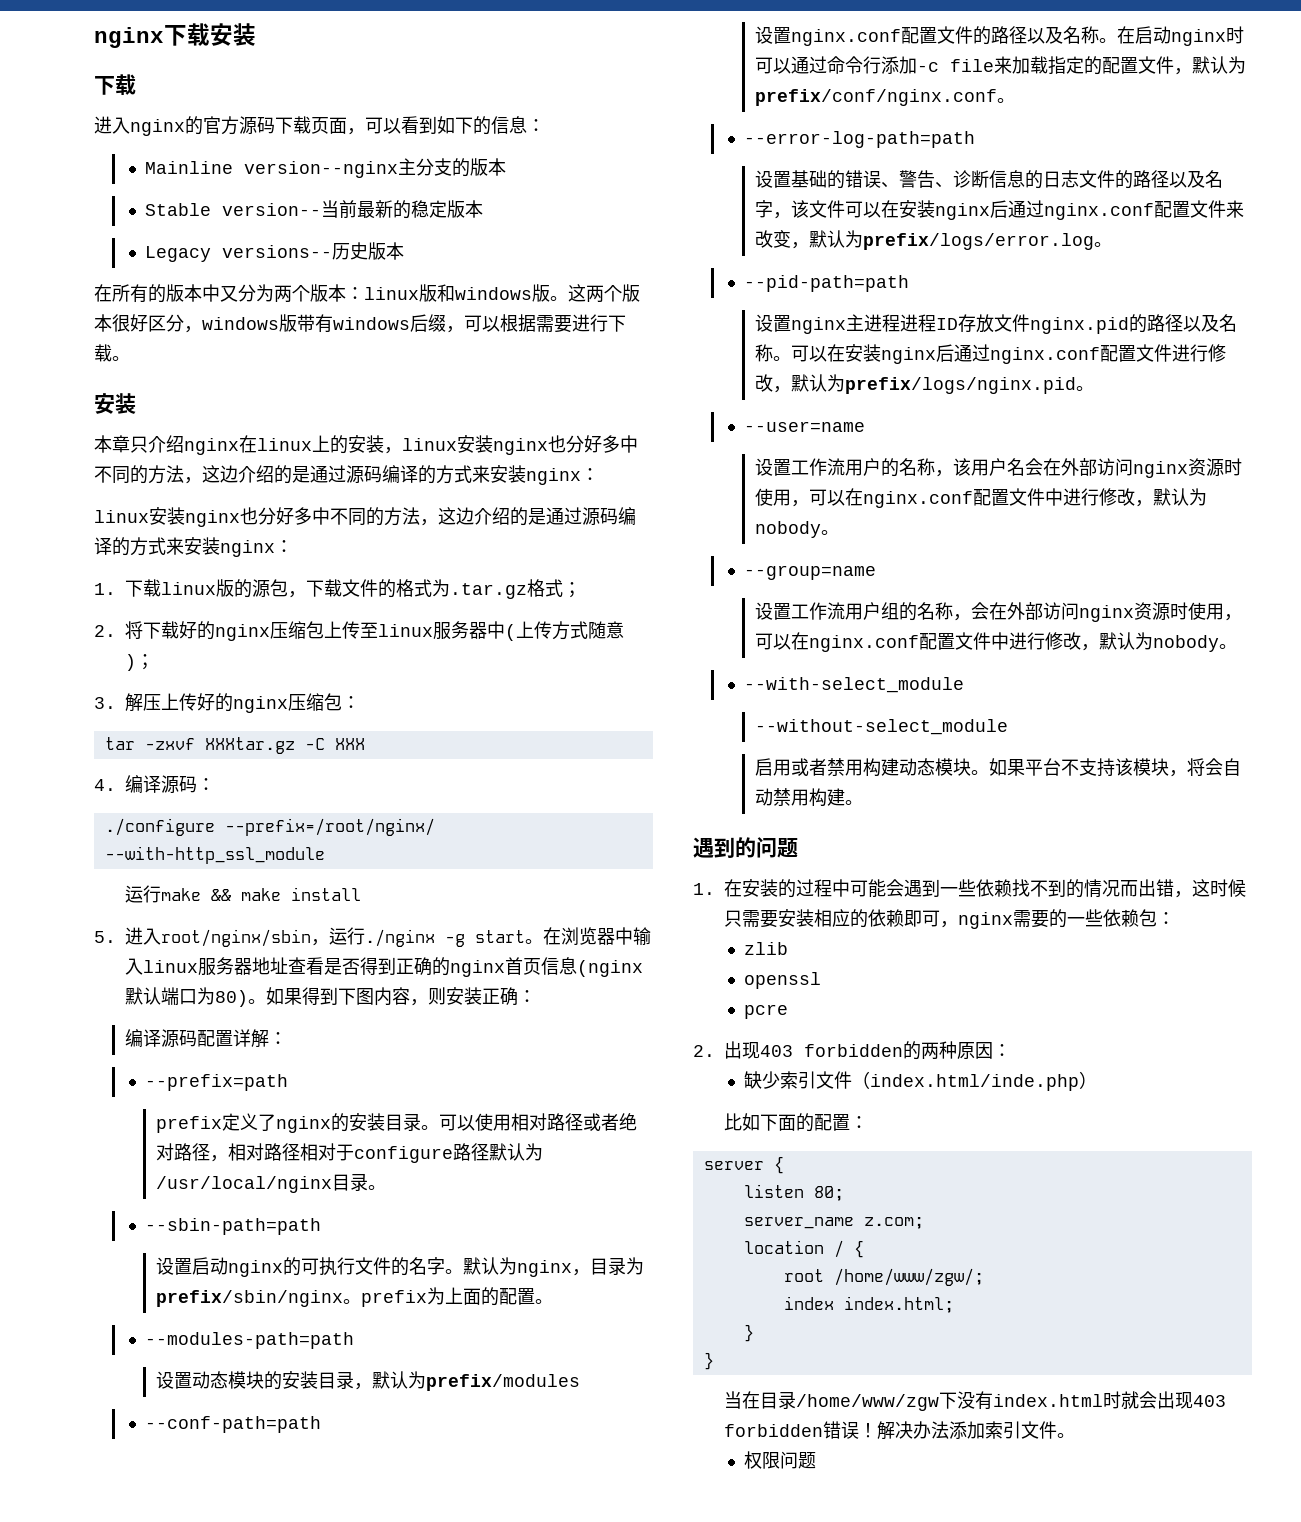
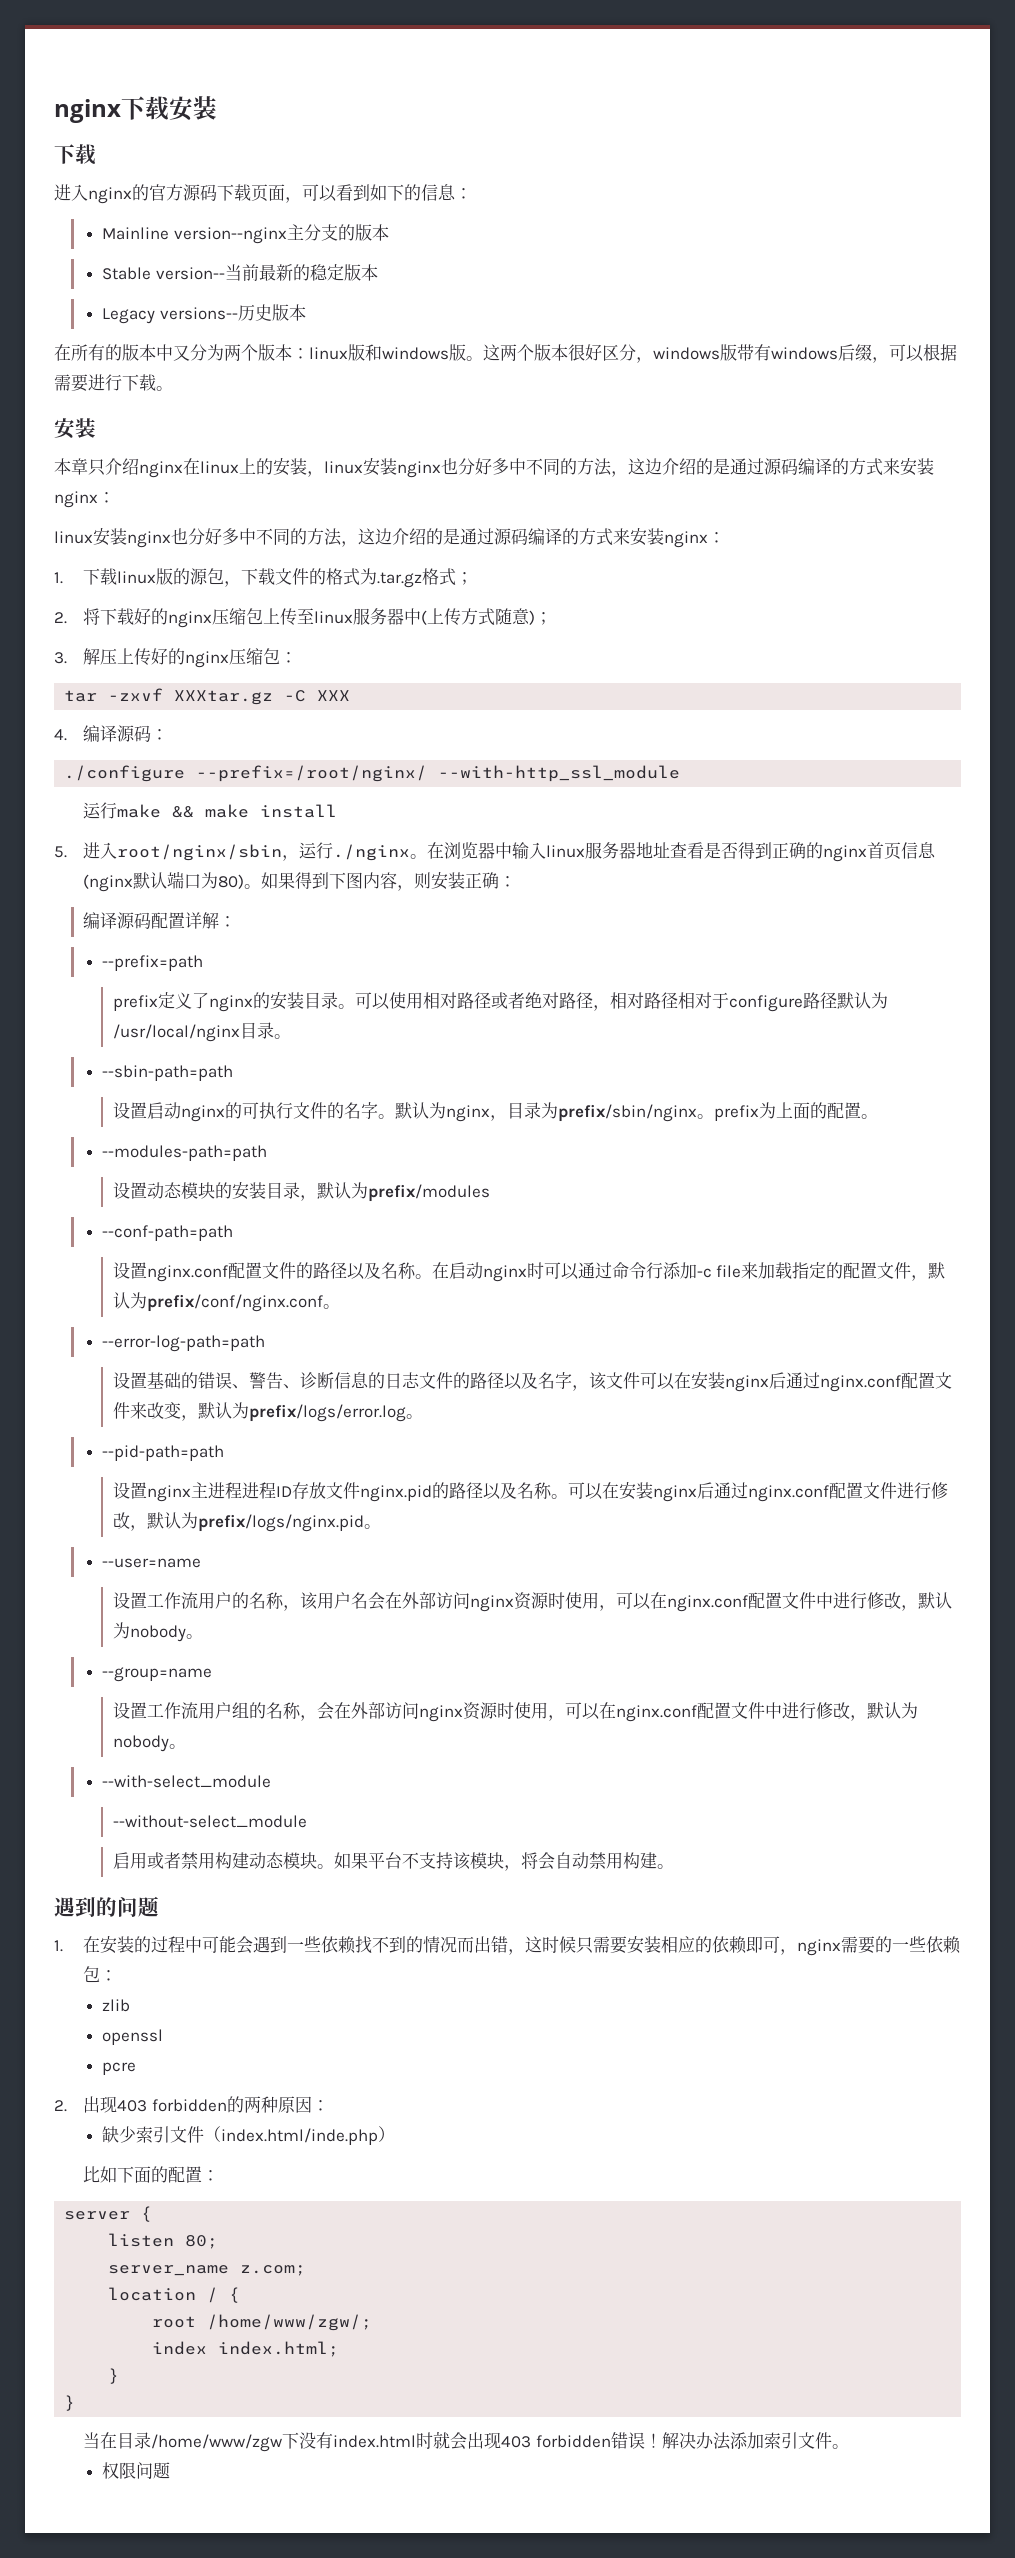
- 5.进入root/nginx/sbin，运行./nginx -g start。
+ 5.进入root/nginx/sbin，运行./nginx。

